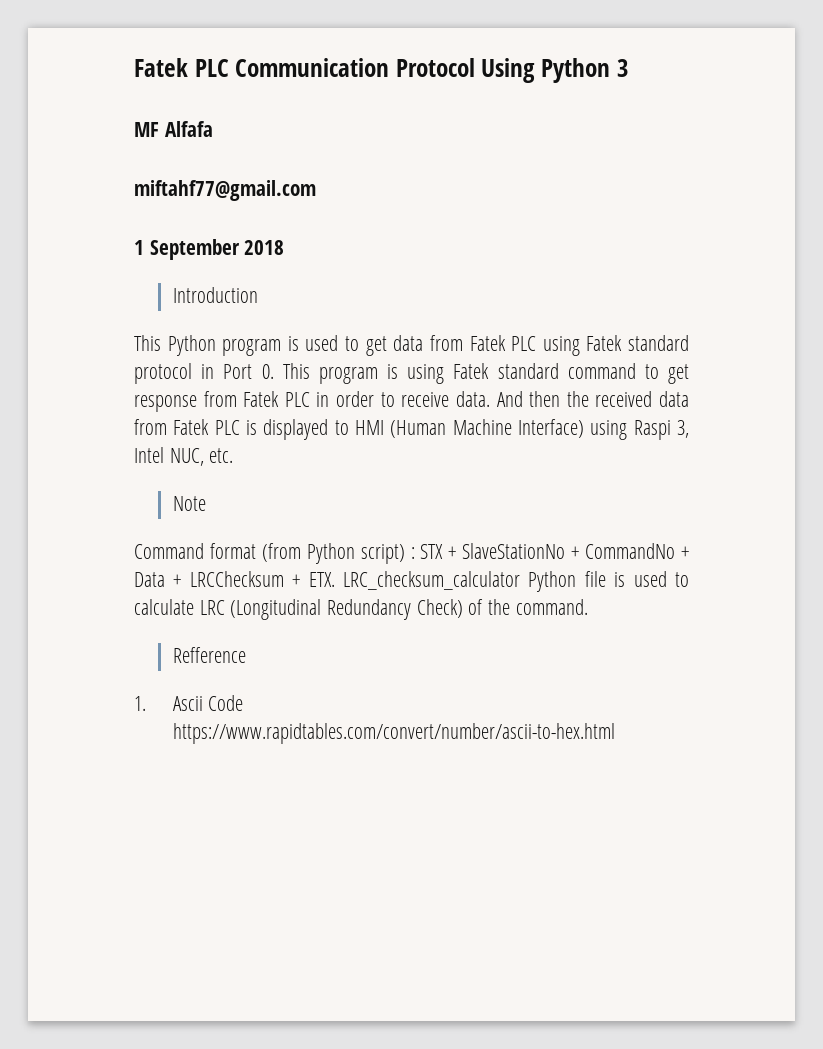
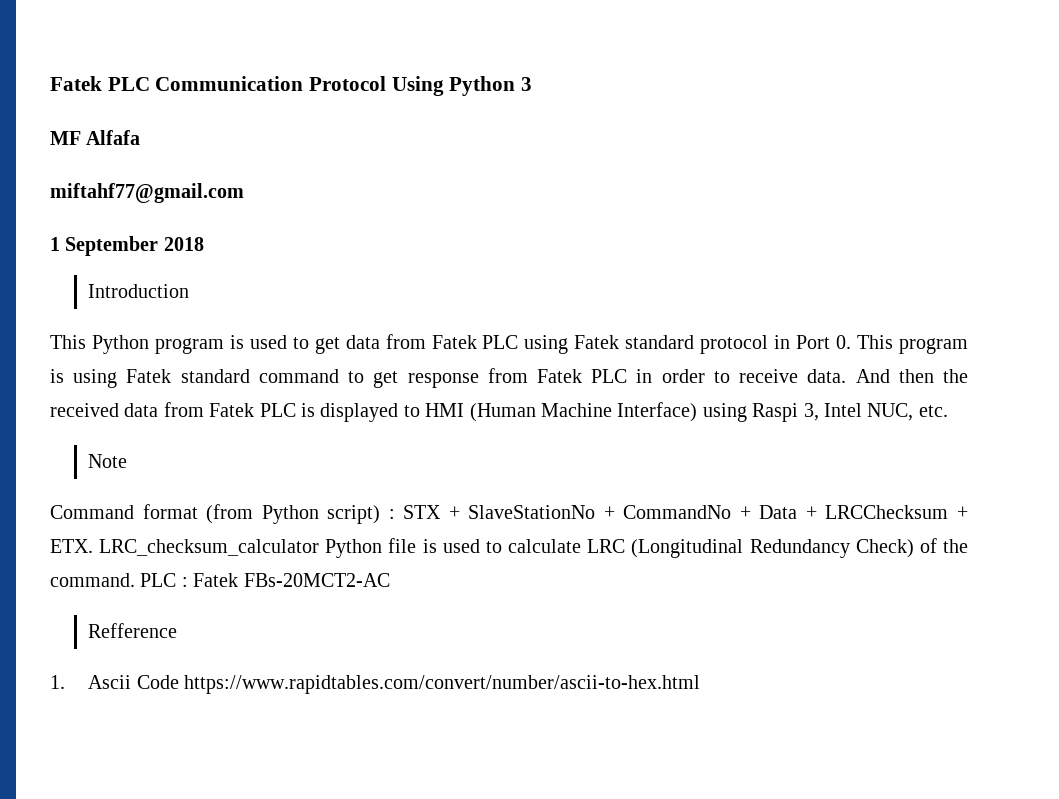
+ PLC : Fatek FBs-20MCT2-AC

